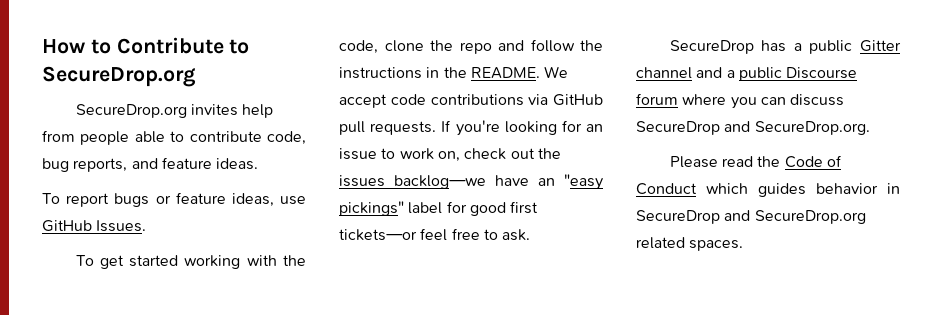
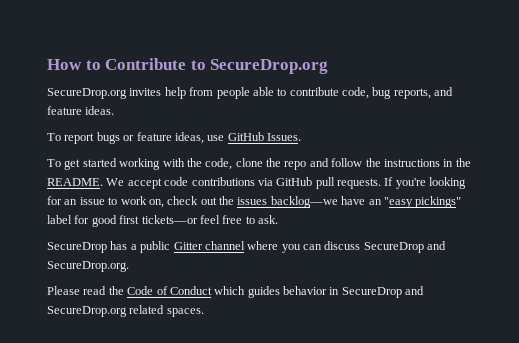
- SecureDrop has a public Gitter channel and a public Discourse forum where you can discuss SecureDrop and SecureDrop.org.
+ SecureDrop has a public Gitter channel where you can discuss SecureDrop and SecureDrop.org.

